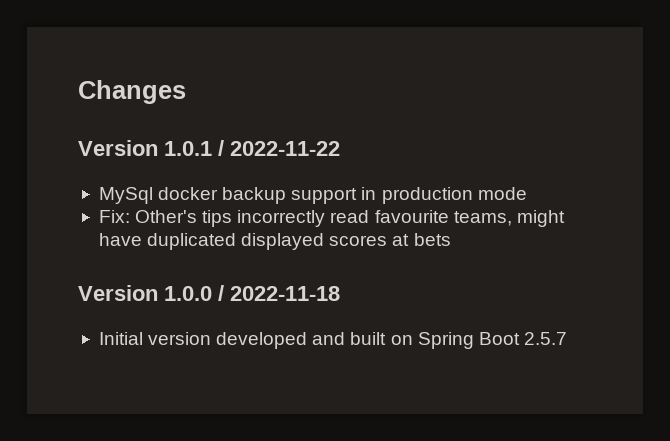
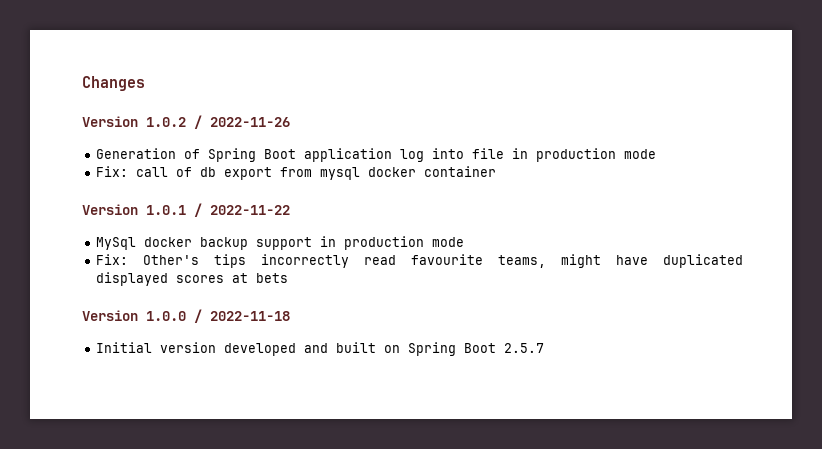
+ Version 1.0.2 / 2022-11-26
+ Generation of Spring Boot application log into file in production mode
+ Fix: call of db export from mysql docker container

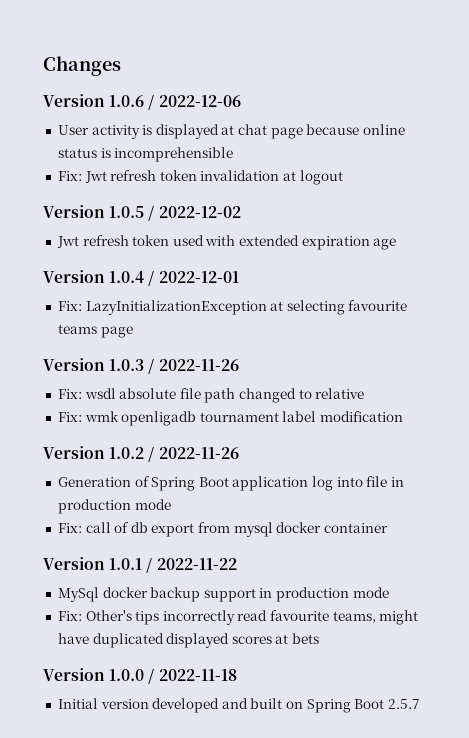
+ Version 1.0.6 / 2022-12-06
+ User activity is displayed at chat page because online status is incomprehensible
+ Fix: Jwt refresh token invalidation at logout
+ Version 1.0.5 / 2022-12-02
+ Jwt refresh token used with extended expiration age
+ Version 1.0.4 / 2022-12-01
+ Fix: LazyInitializationException at selecting favourite teams page
+ Version 1.0.3 / 2022-11-26
+ Fix: wsdl absolute file path changed to relative
+ Fix: wmk openligadb tournament label modification

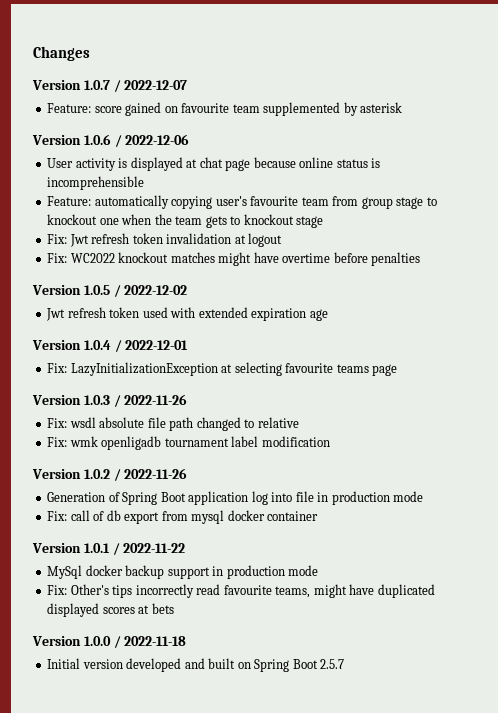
+ Version 1.0.7 / 2022-12-07
+ Feature: score gained on favourite team supplemented by asterisk
+ Feature: automatically copying user's favourite team from group stage to knockout one when the team gets to knockout stage
+ Fix: WC2022 knockout matches might have overtime before penalties

